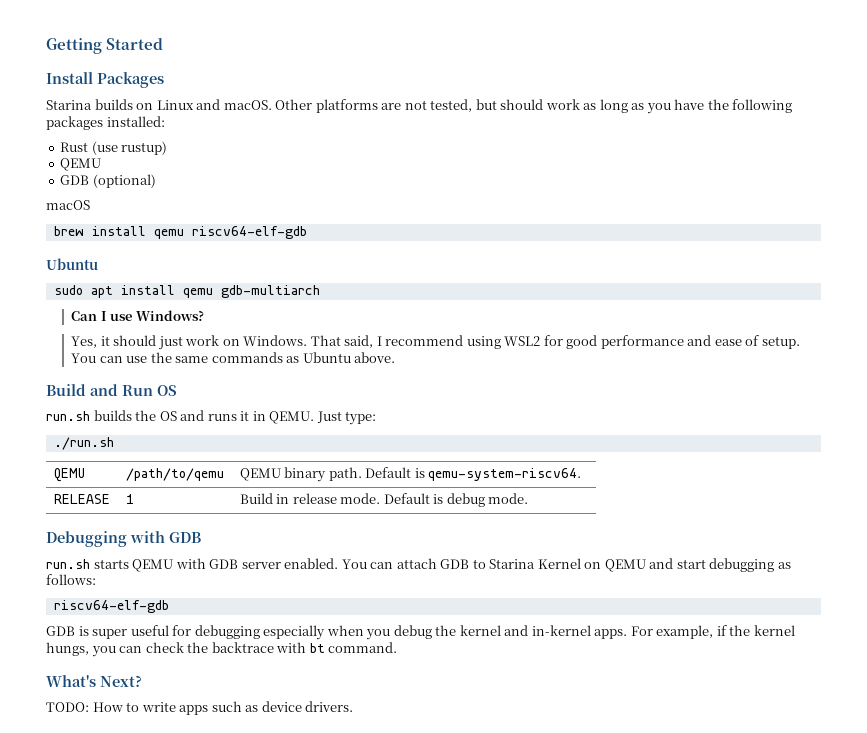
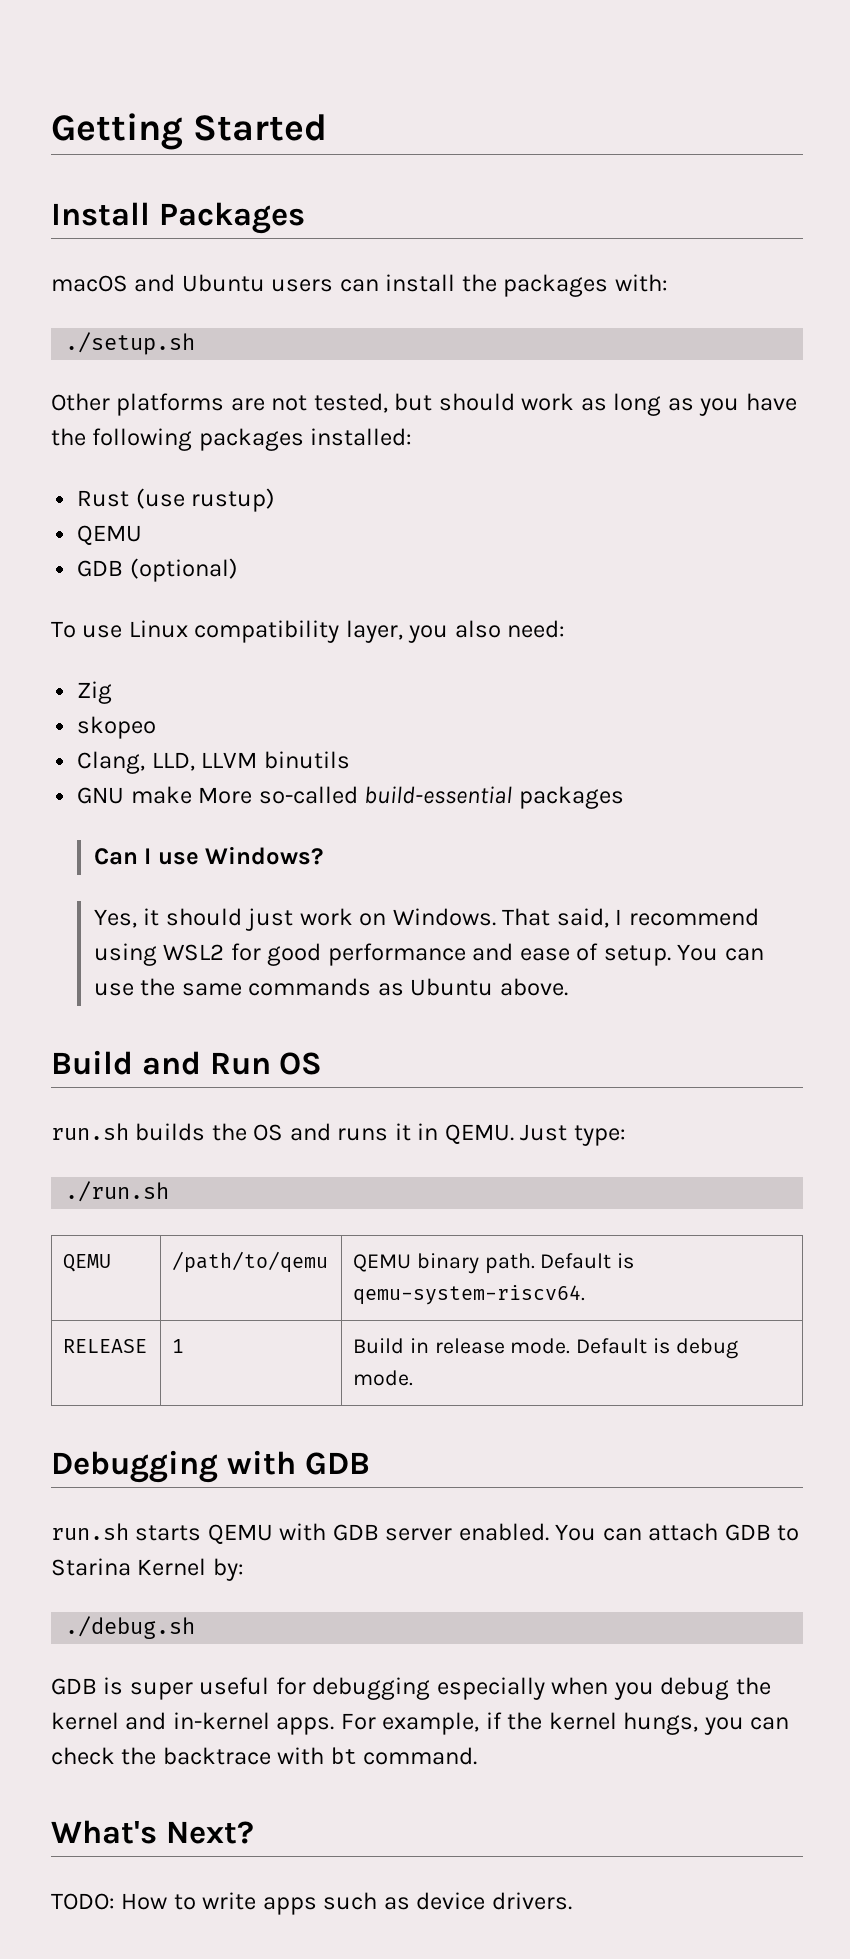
- Starina builds on Linux and macOS. Other platforms are not tested, but should work as long as you have the following packages installed:
+ macOS and Ubuntu users can install the packages with:
+ ./setup.sh
+ Other platforms are not tested, but should work as long as you have the following packages installed:
- macOS
- brew install qemu riscv64-elf-gdb
- Ubuntu
- sudo apt install qemu gdb-multiarch
+ To use Linux compatibility layer, you also need:
+ Zig
+ skopeo
+ Clang, LLD, LLVM binutils
+ GNU make More so-called build-essential packages
- You can attach GDB to Starina Kernel on QEMU and start debugging as follows:
- riscv64-elf-gdb
+ You can attach GDB to Starina Kernel by:
+ ./debug.sh

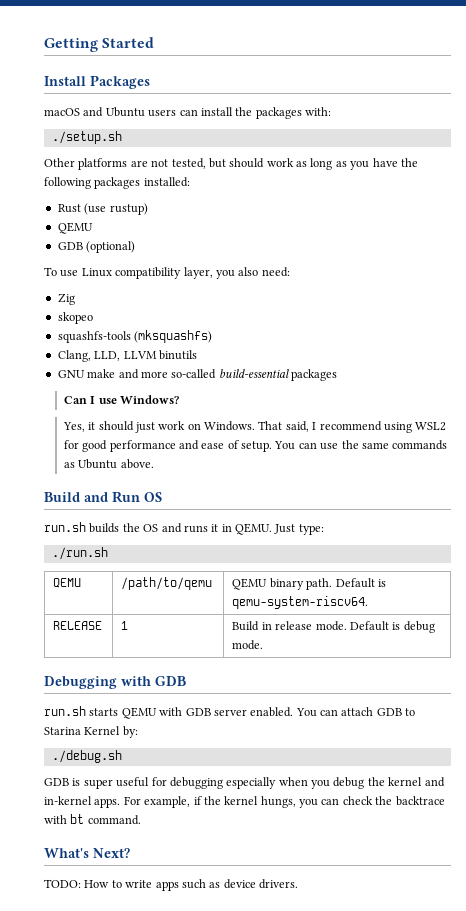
+ squashfs-tools (mksquashfs)
- GNU make More so-called build-essential packages
+ GNU make and more so-called build-essential packages

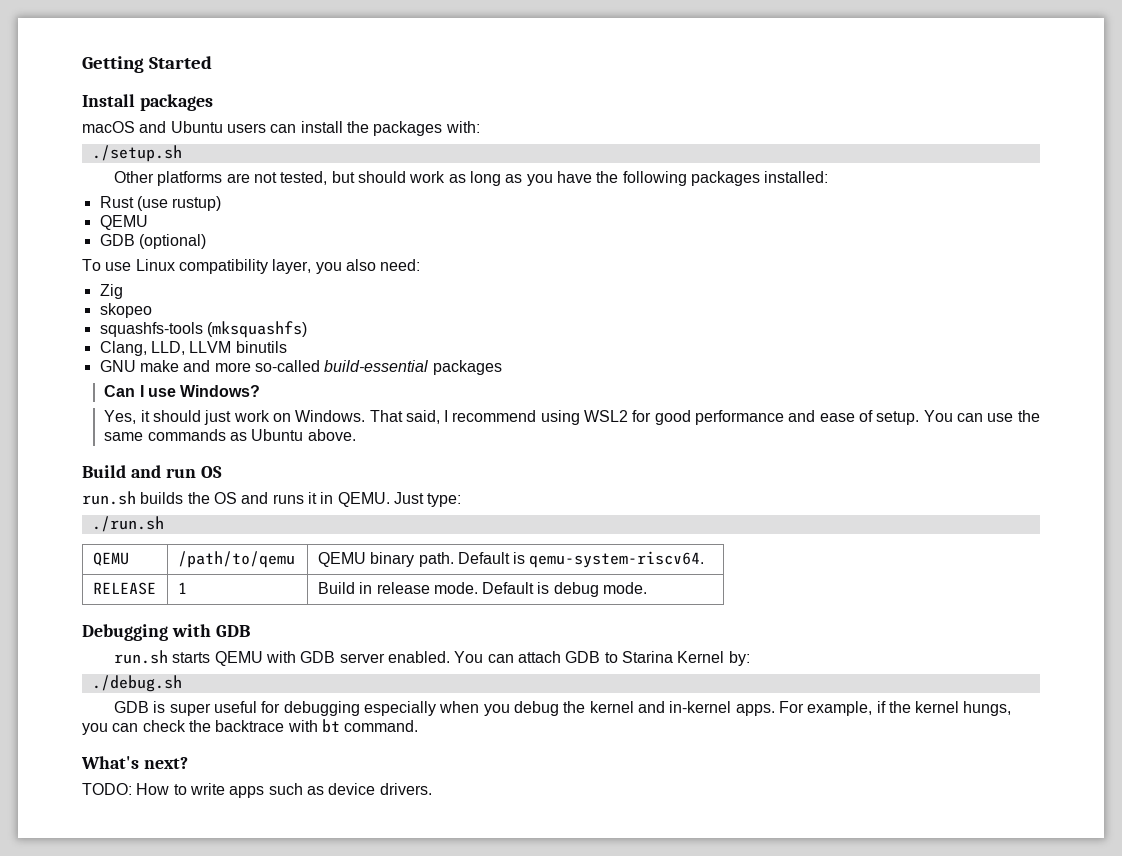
- Install Packages
+ Install packages
- Build and Run OS
+ Build and run OS
- What's Next?
+ What's next?

